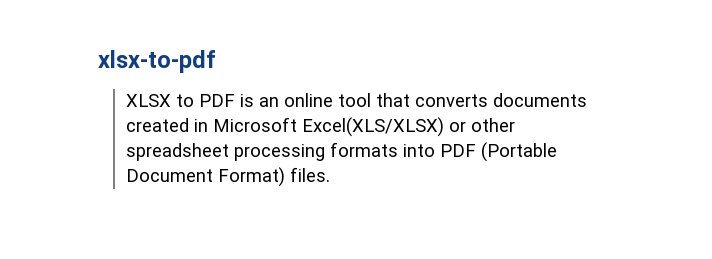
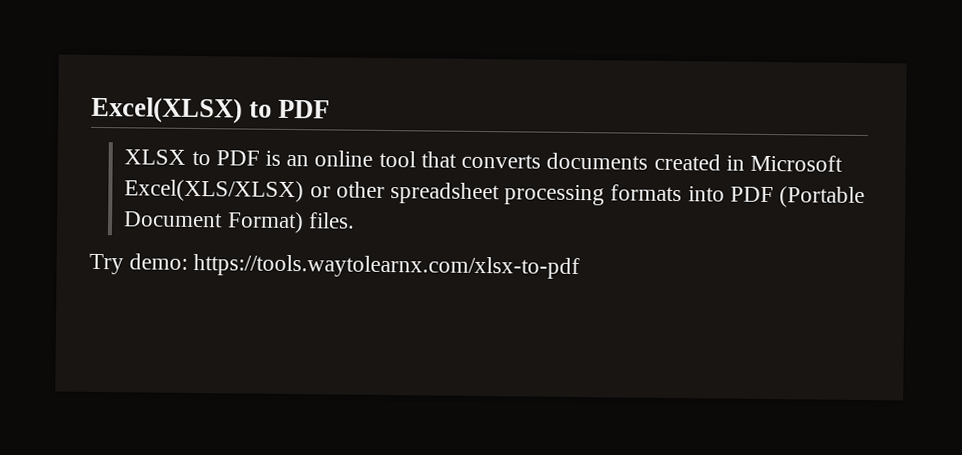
- xlsx-to-pdf
+ Excel(XLSX) to PDF
+ Try demo: https://tools.waytolearnx.com/xlsx-to-pdf

